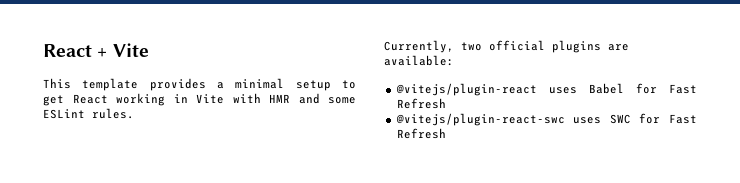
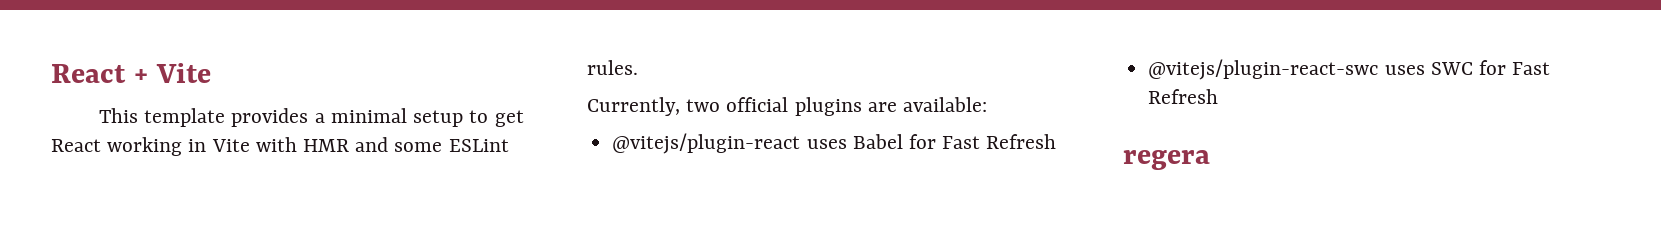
+ regera

